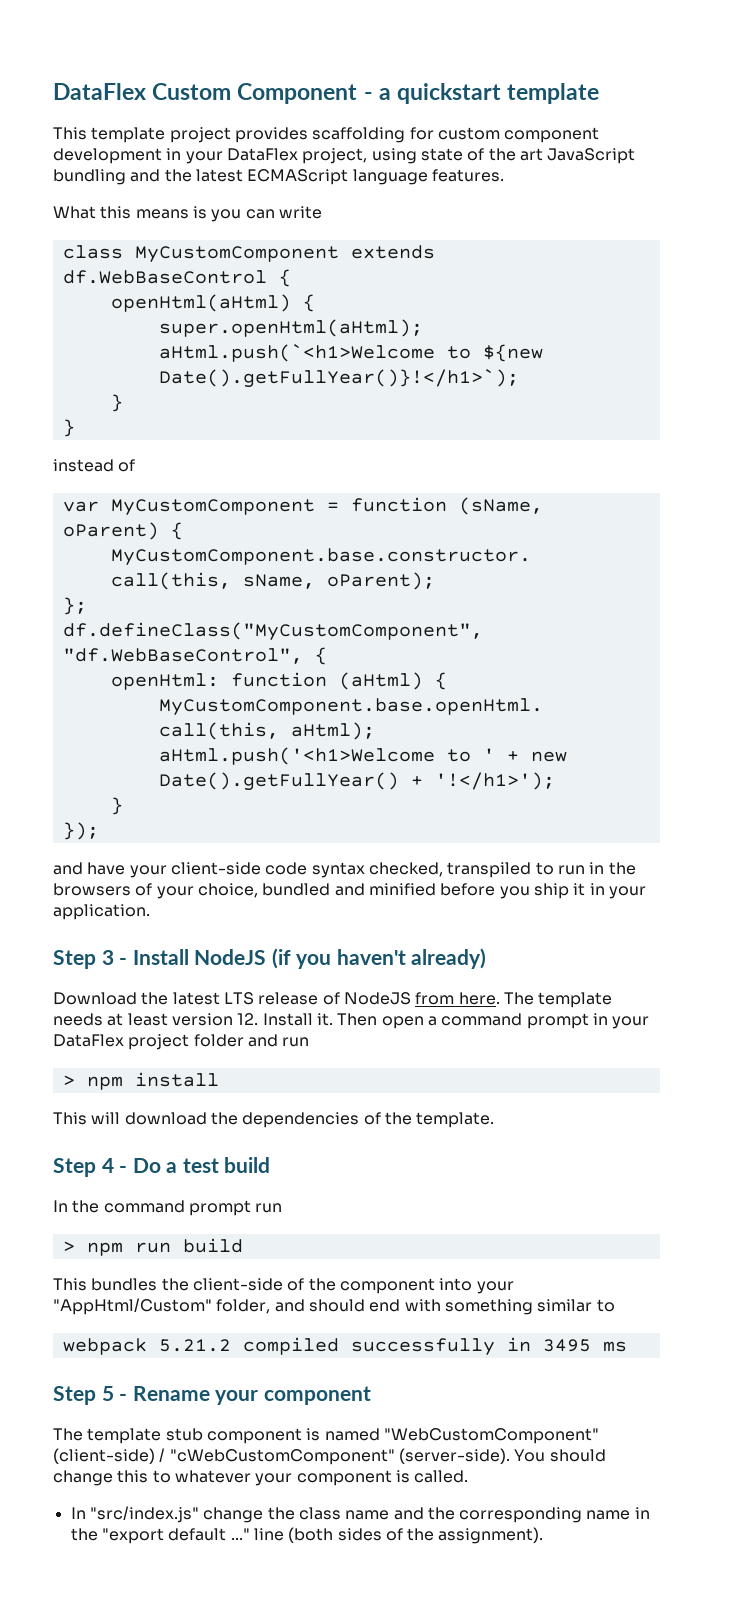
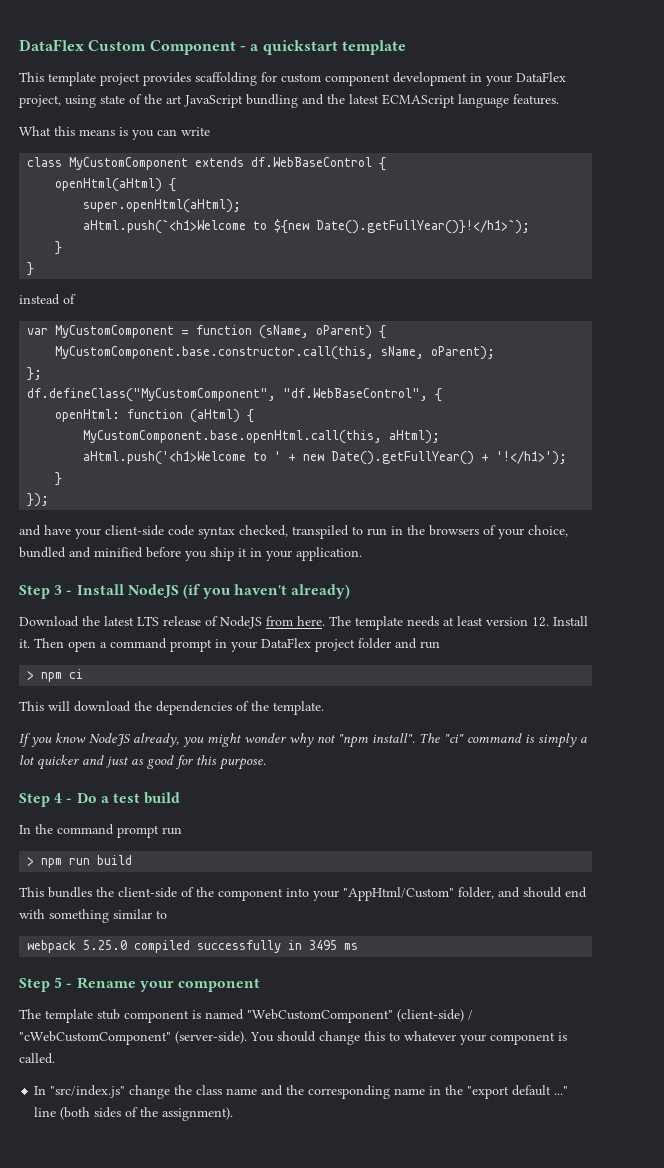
- > npm install
+ > npm ci
+ If you know NodeJS already, you might wonder why not "npm install". The "ci" command is simply a lot quicker and just as good for this purpose.
- webpack 5.21.2 compiled successfully in 3495 ms
+ webpack 5.25.0 compiled successfully in 3495 ms

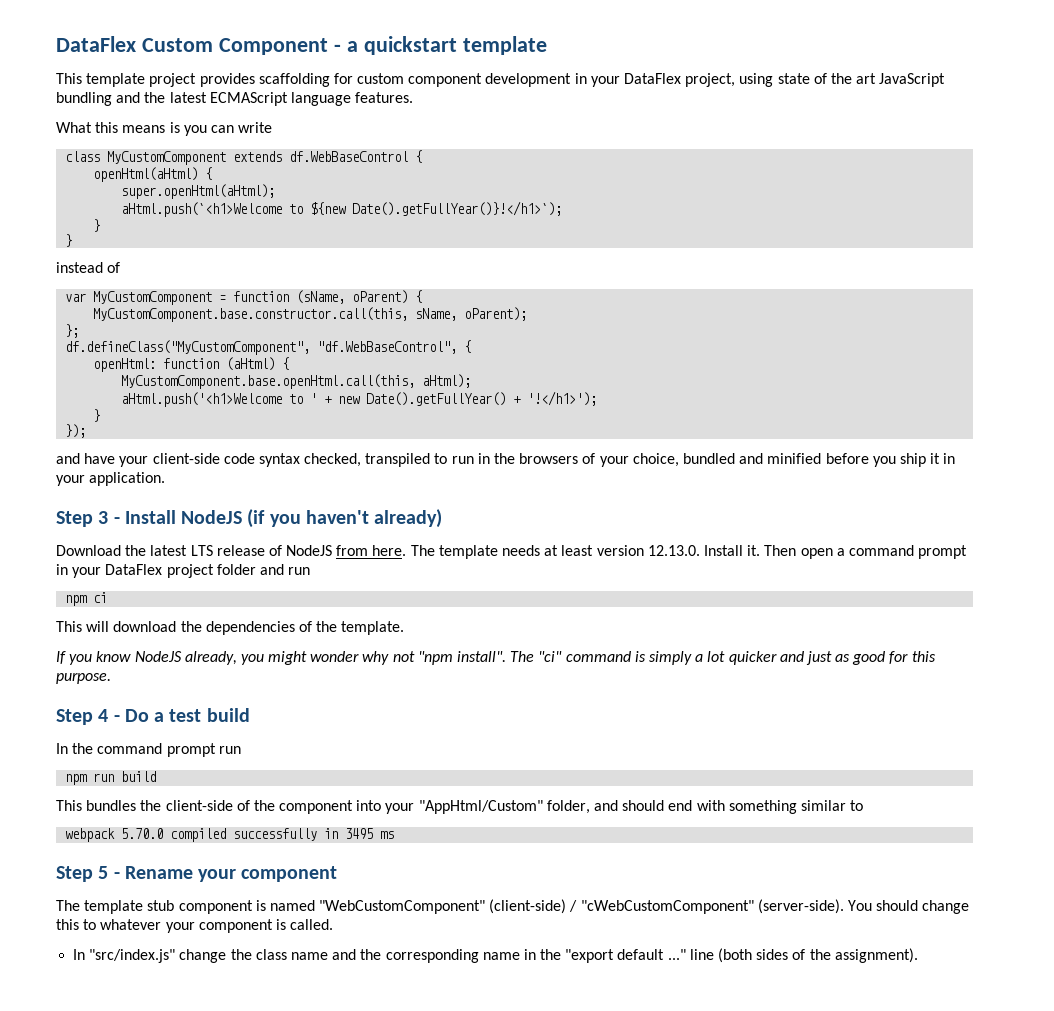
- The template needs at least version 12. Install it.
+ The template needs at least version 12.13.0. Install it.
- > npm ci
+ npm ci
- > npm run build
+ npm run build
- webpack 5.25.0 compiled successfully in 3495 ms
+ webpack 5.70.0 compiled successfully in 3495 ms

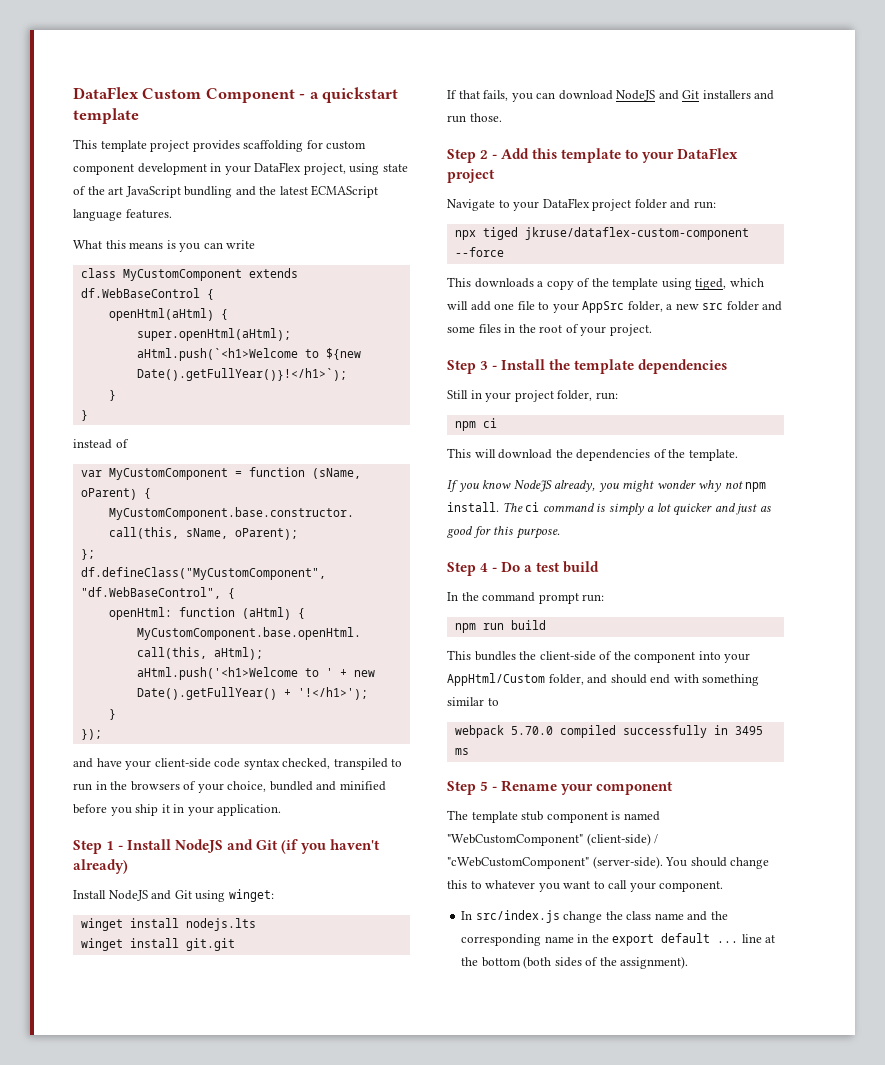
- Step 3 - Install NodeJS (if you haven't already)
+ Step 1 - Install NodeJS and Git (if you haven't already)
- Download the latest LTS release of NodeJS from here. The template needs at least version 12.13.0. Install it. Then open a command prompt in your DataFlex project folder and run
+ Install NodeJS and Git using winget:
+ winget install nodejs.lts
+ winget install git.git
+ If that fails, you can download NodeJS and Git installers and run those.
+ Step 2 - Add this template to your DataFlex project
+ Navigate to your DataFlex project folder and run:
+ npx tiged jkruse/dataflex-custom-component --force
+ This downloads a copy of the template using tiged, which will add one file to your AppSrc folder, a new src folder and some files in the root of your project.
+ Step 3 - Install the template dependencies
+ Still in your project folder, run:
- If you know NodeJS already, you might wonder why not "npm install". The "ci" command is simply a lot quicker and just as good for this purpose.
+ If you know NodeJS already, you might wonder why not npm install. The ci command is simply a lot quicker and just as good for this purpose.
- In the command prompt run
+ In the command prompt run:
- This bundles the client-side of the component into your "AppHtml/Custom" folder, and should end with something similar to
+ This bundles the client-side of the component into your AppHtml/Custom folder, and should end with something similar to
- You should change this to whatever your component is called.
- In "src/index.js" change the class name and the corresponding name in the "export default ..." line (both sides of the assignment).
+ You should change this to whatever you want to call your component.
+ In src/index.js change the class name and the corresponding name in the export default ... line at the bottom (both sides of the assignment).

